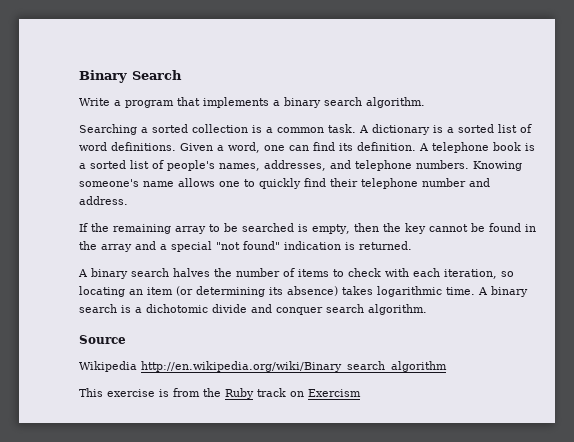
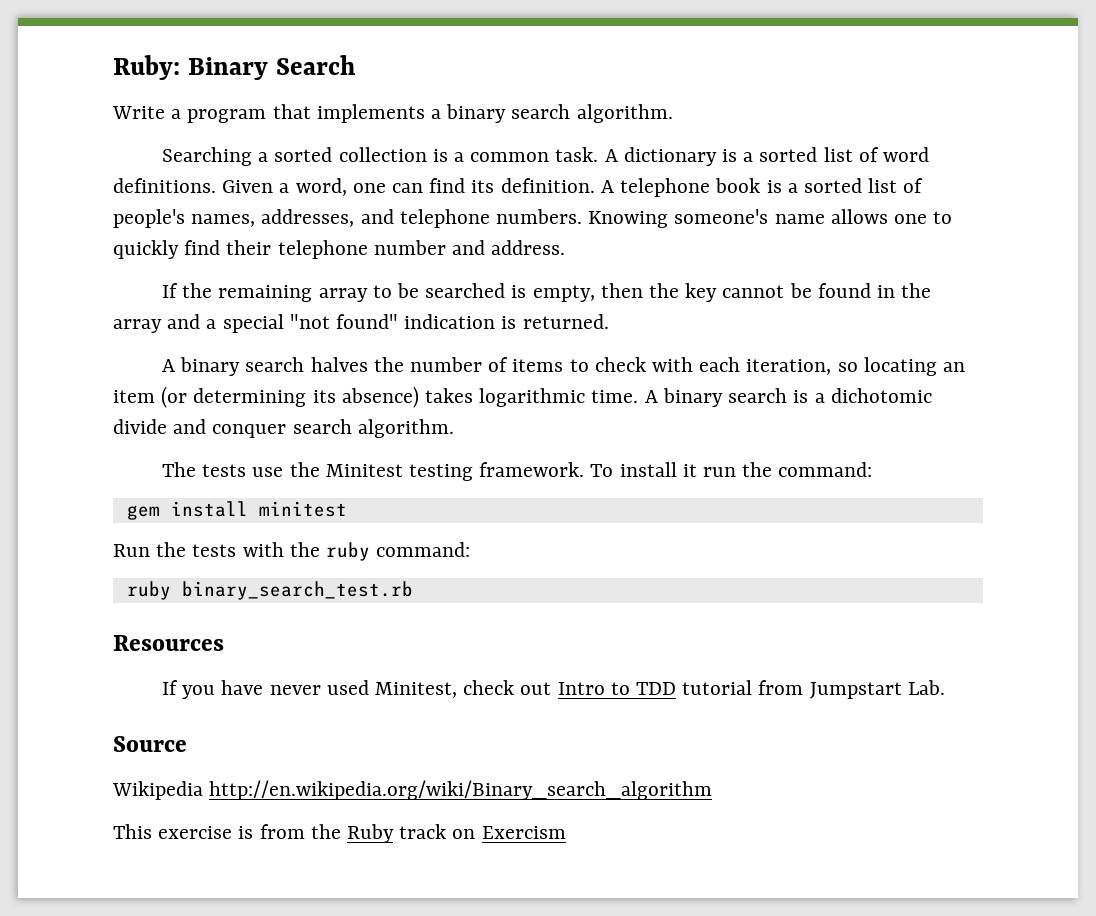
- Binary Search
+ Ruby: Binary Search
+ The tests use the Minitest testing framework. To install it run the command:
+ gem install minitest
+ Run the tests with the ruby command:
+ ruby binary_search_test.rb
+ Resources
+ If you have never used Minitest, check out Intro to TDD tutorial from Jumpstart Lab.

